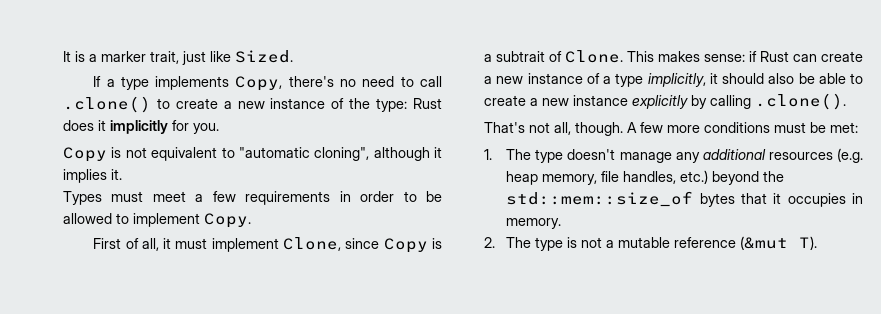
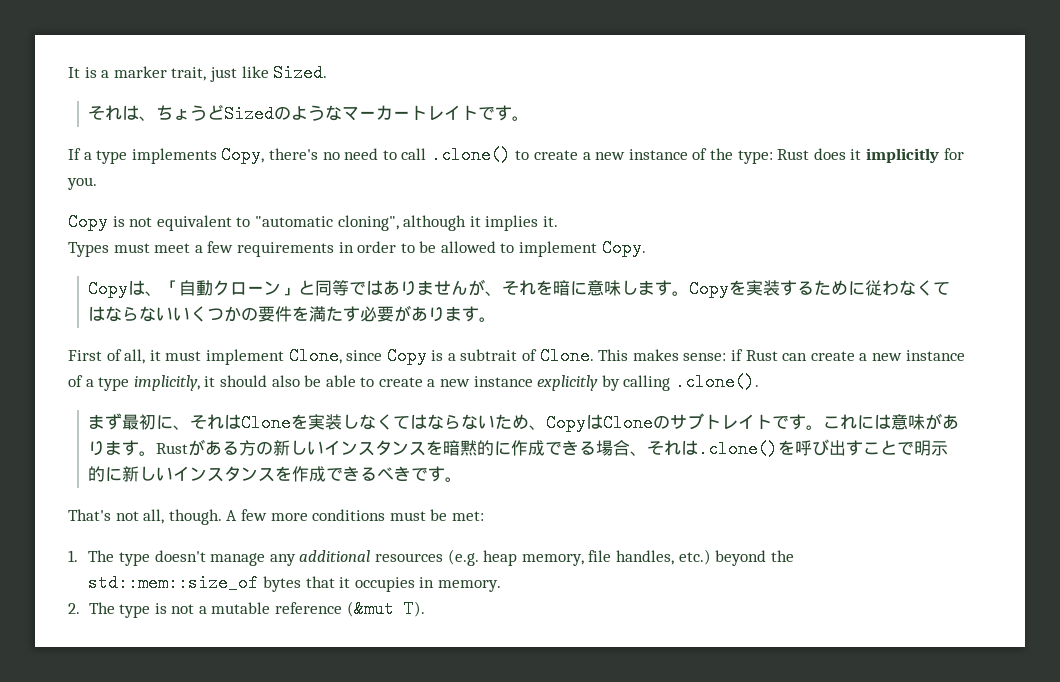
+ それは、ちょうどSizedのようなマーカートレイトです。
+ Copyは、「自動クローン」と同等ではありませんが、それを暗に意味します。Copyを実装するために従わなくてはならないいくつかの要件を満たす必要があります。
+ まず最初に、それはCloneを実装しなくてはならないため、CopyはCloneのサブトレイトです。これには意味があります。Rustがある方の新しいインスタンスを暗黙的に作成できる場合、それは.clone()を呼び出すことで明示的に新しいインスタンスを作成できるべきです。

